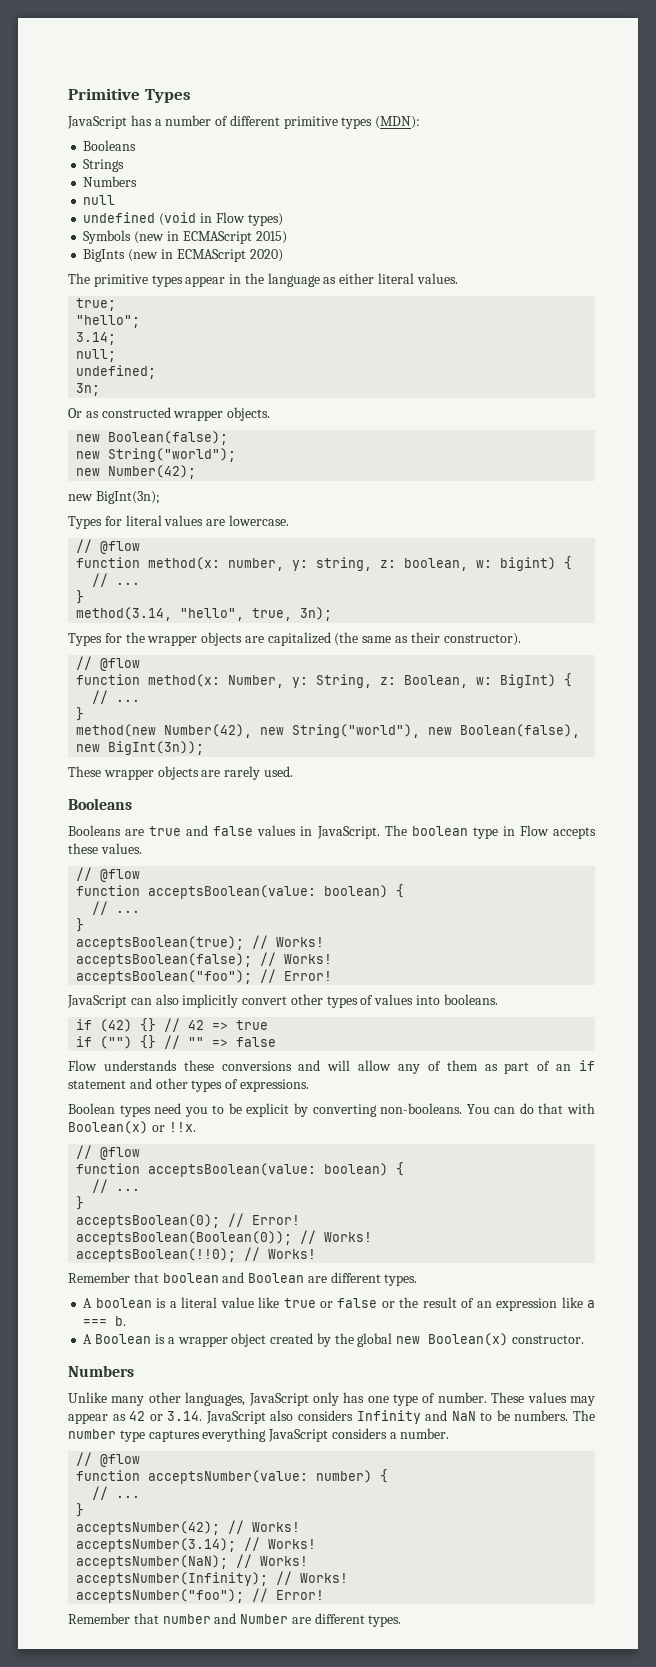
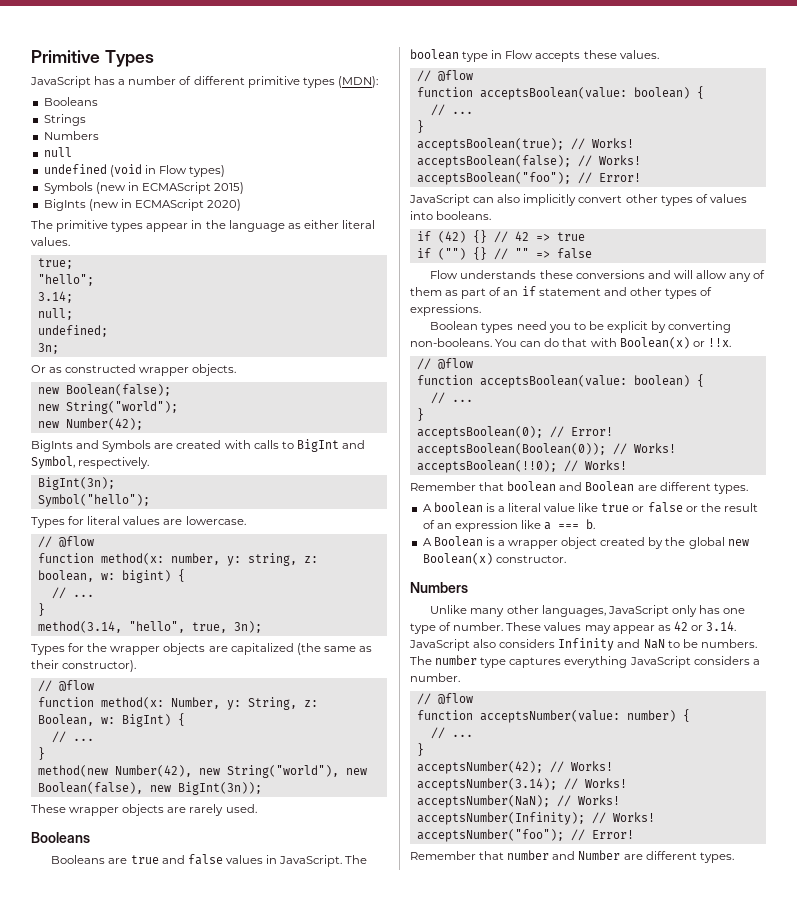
- new BigInt(3n);
+ BigInts and Symbols are created with calls to BigInt and Symbol, respectively.
+ BigInt(3n);
+ Symbol("hello");

